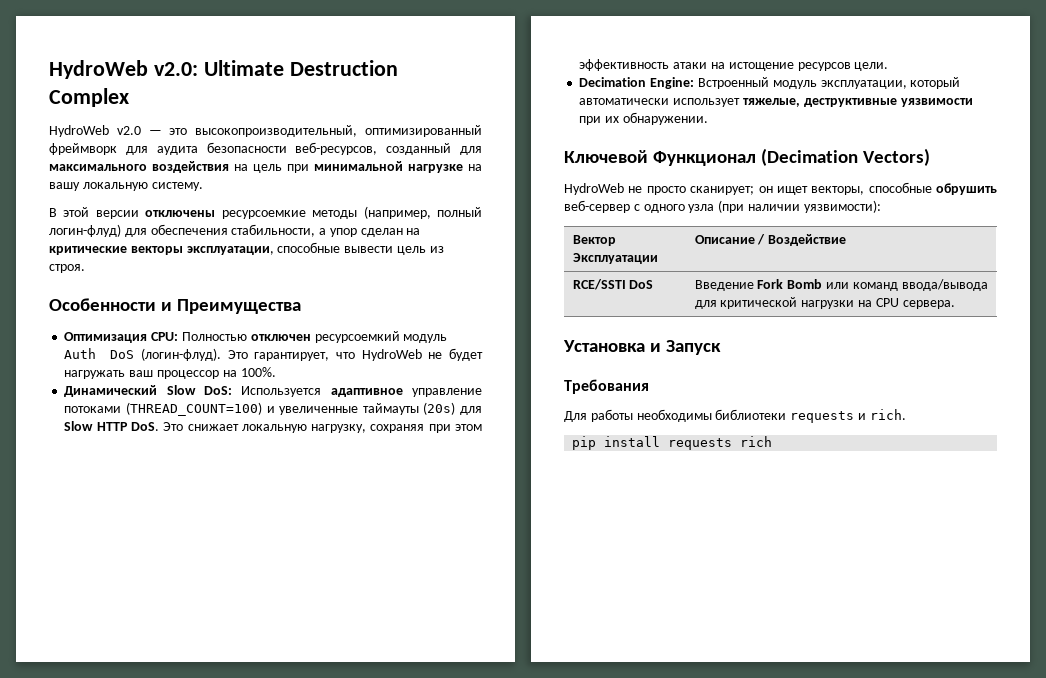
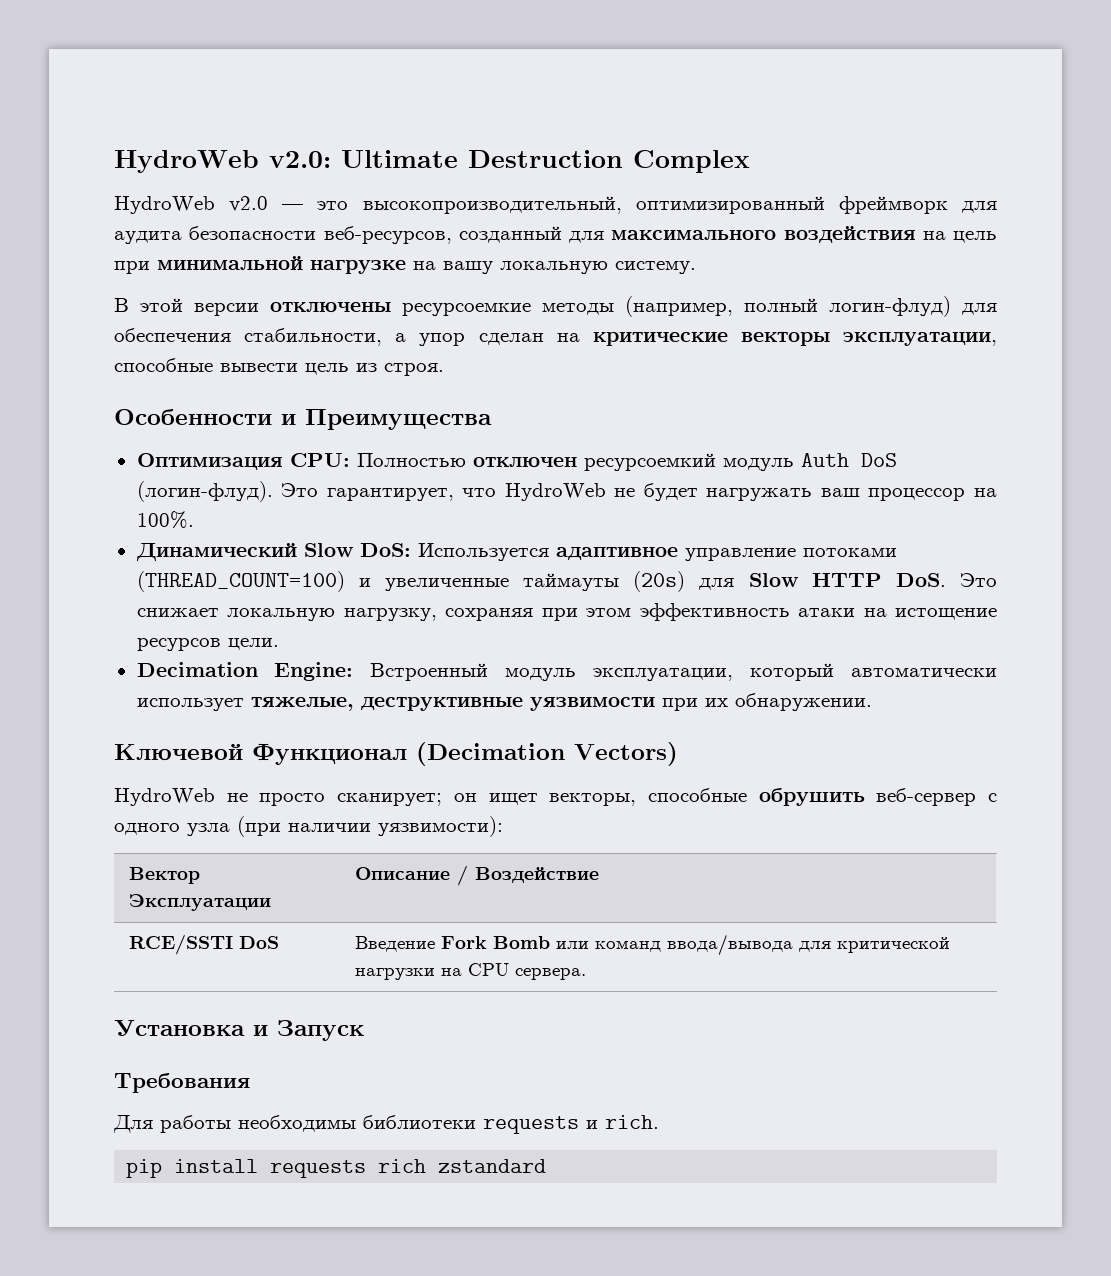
- pip install requests rich
+ pip install requests rich zstandard

